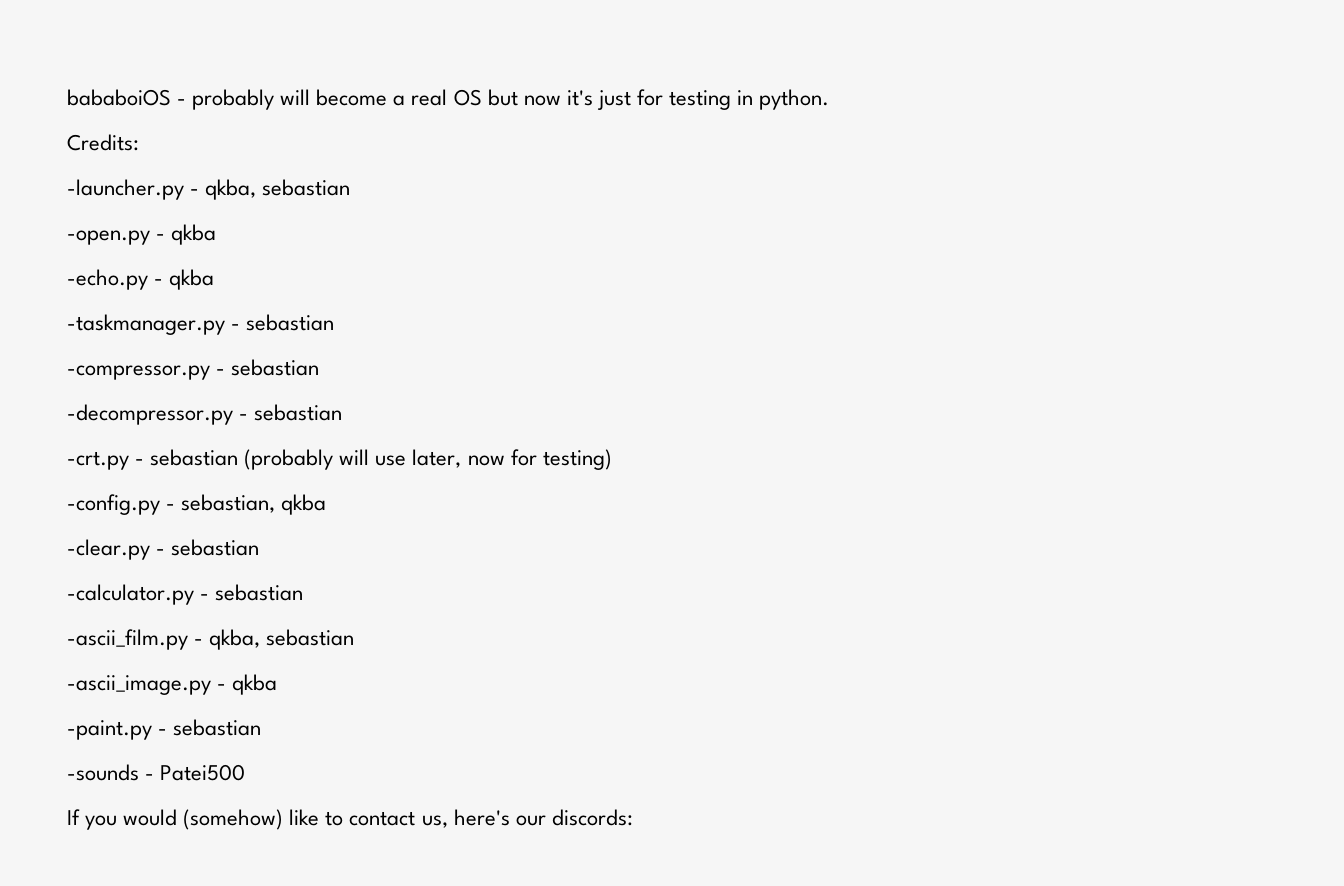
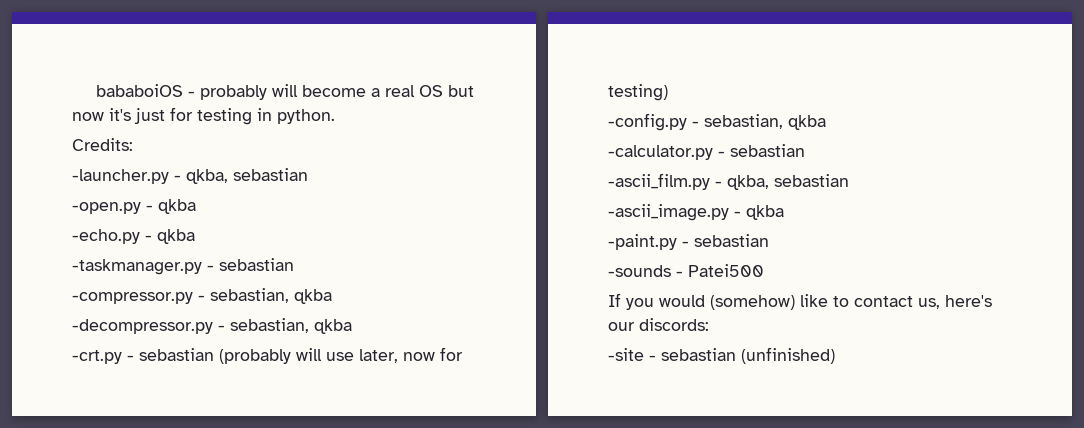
- -compressor.py - sebastian
+ -compressor.py - sebastian, qkba
- -decompressor.py - sebastian
+ -decompressor.py - sebastian, qkba
- -clear.py - sebastian
+ -site - sebastian (unfinished)

